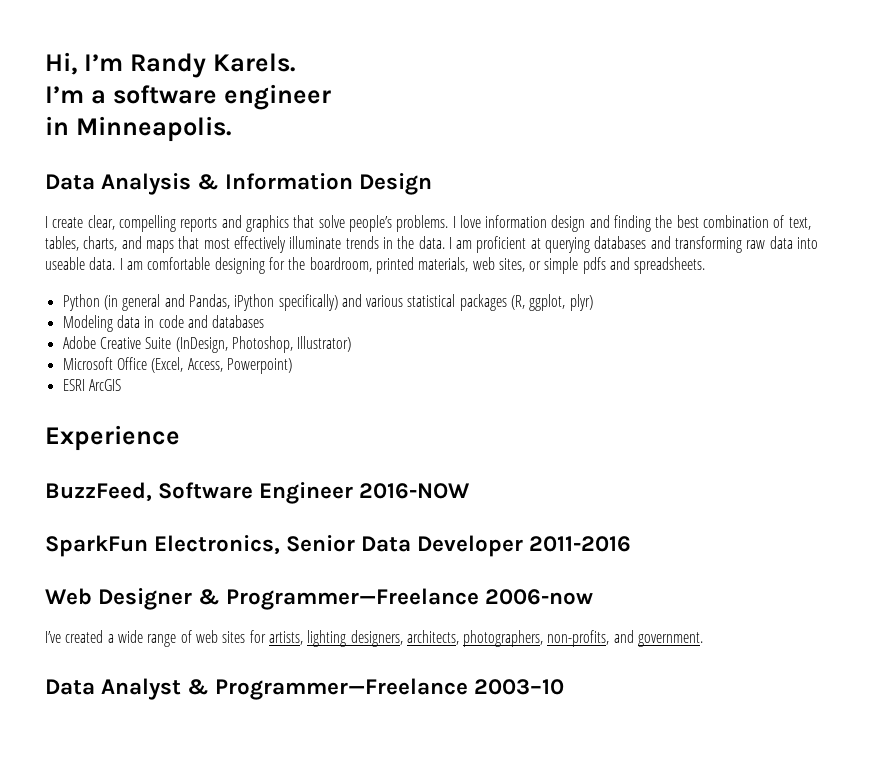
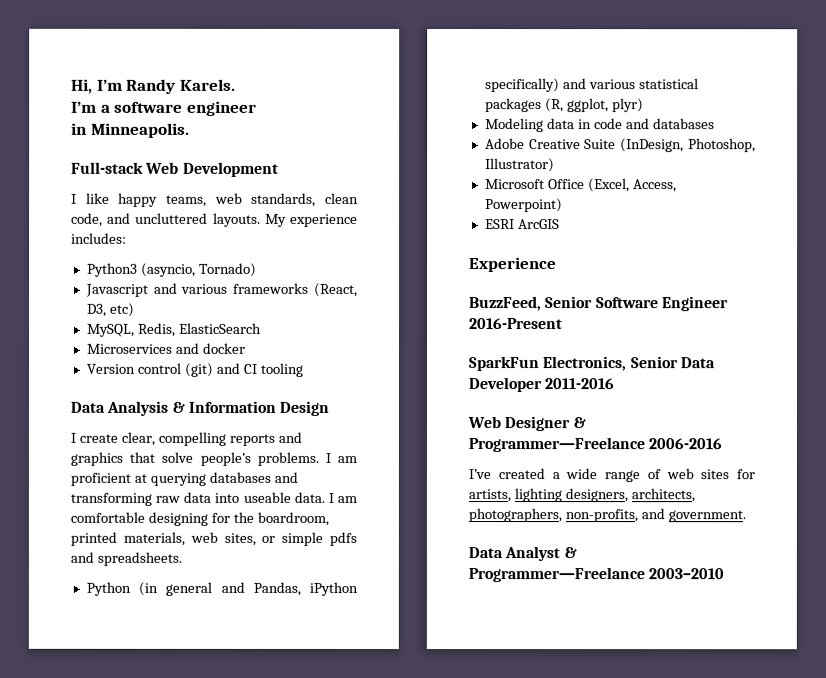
+ Full-stack Web Development
+ I like happy teams, web standards, clean code, and uncluttered layouts. My experience includes:
+ Python3 (asyncio, Tornado)
+ Javascript and various frameworks (React, D3, etc)
+ MySQL, Redis, ElasticSearch
+ Microservices and docker
+ Version control (git) and CI tooling
- I love information design and finding the best combination of text, tables, charts, and maps that most effectively illuminate trends in the data. I am proficient at querying databases and transforming raw data into useable data.
+ I am proficient at querying databases and transforming raw data into useable data.
- BuzzFeed, Software Engineer 2016-NOW
+ BuzzFeed, Senior Software Engineer 2016-Present
- Web Designer & Programmer—Freelance 2006-now
+ Web Designer & Programmer—Freelance 2006-2016
- Data Analyst & Programmer—Freelance 2003–10
+ Data Analyst & Programmer—Freelance 2003–2010

